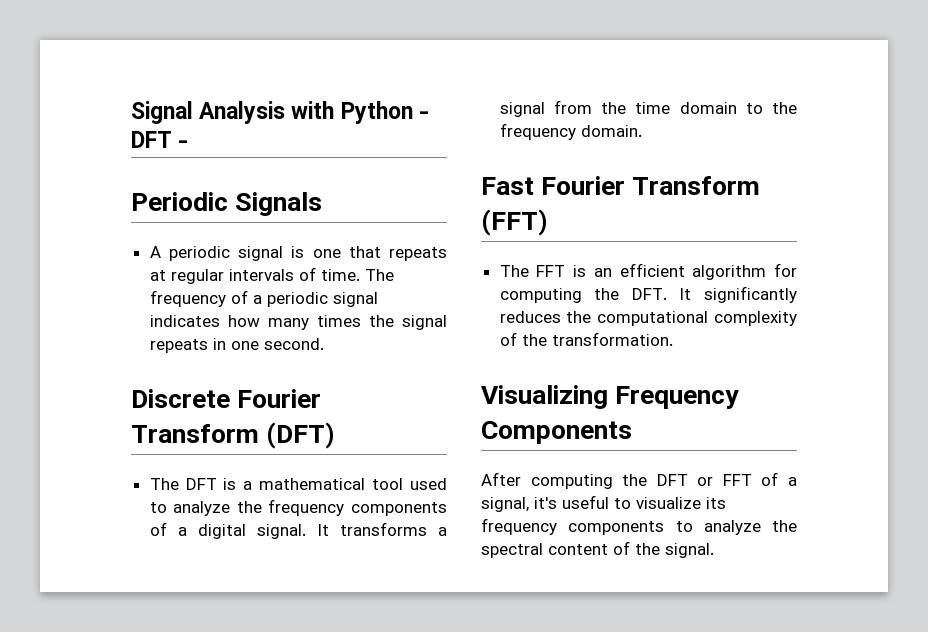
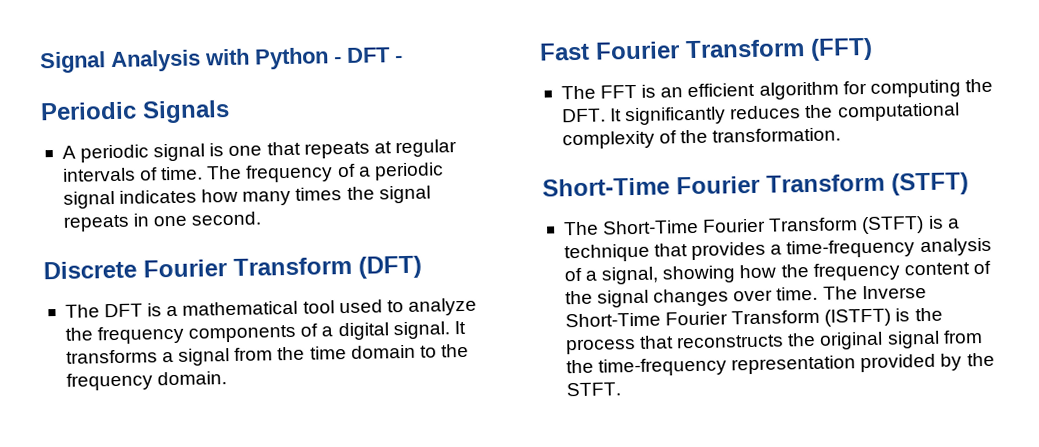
  The FFT is an efficient algorithm for computing the DFT. It significantly reduces the computational complexity of the transformation.
- Visualizing Frequency Components
- After computing the DFT or FFT of a signal, it's useful to visualize its frequency components to analyze the spectral content of the signal.
+ Short-Time Fourier Transform (STFT)
+ The Short-Time Fourier Transform (STFT) is a technique that provides a time-frequency analysis of a signal, showing how the frequency content of the signal changes over time. The Inverse Short-Time Fourier Transform (ISTFT) is the process that reconstructs the original signal from the time-frequency representation provided by the STFT.

